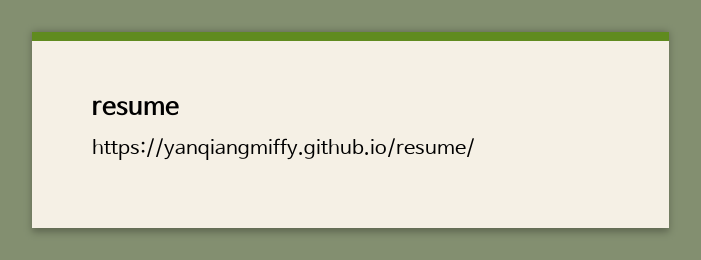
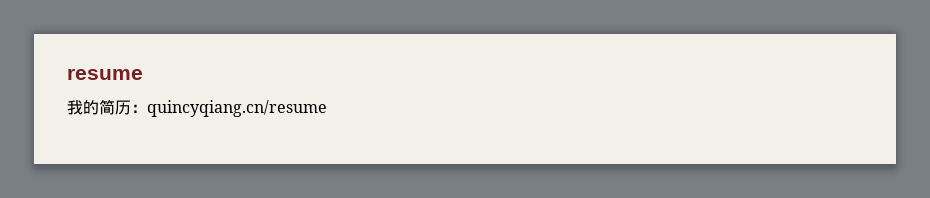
- https://yanqiangmiffy.github.io/resume/
+ 我的简历：quincyqiang.cn/resume

